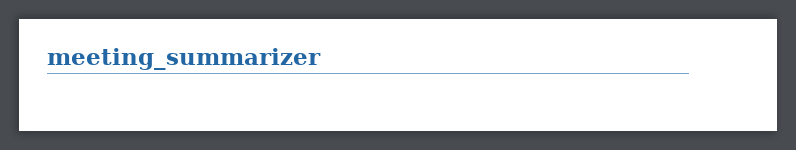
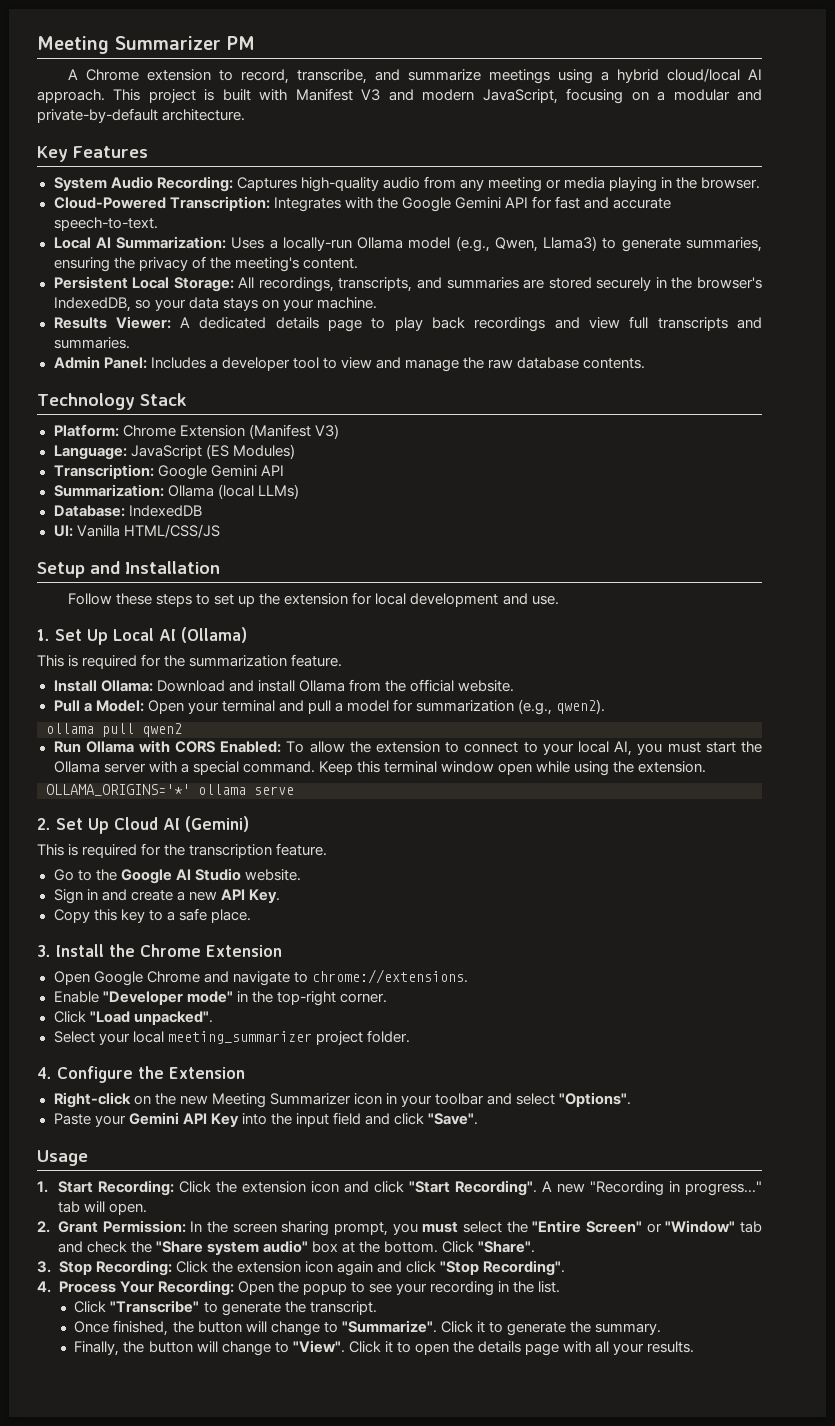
- meeting_summarizer
+ Meeting Summarizer PM
+ A Chrome extension to record, transcribe, and summarize meetings using a hybrid cloud/local AI approach. This project is built with Manifest V3 and modern JavaScript, focusing on a modular and private-by-default architecture.
+ Key Features
+ System Audio Recording: Captures high-quality audio from any meeting or media playing in the browser.
+ Cloud-Powered Transcription: Integrates with the Google Gemini API for fast and accurate speech-to-text.
+ Local AI Summarization: Uses a locally-run Ollama model (e.g., Qwen, Llama3) to generate summaries, ensuring the privacy of the meeting's content.
+ Persistent Local Storage: All recordings, transcripts, and summaries are stored securely in the browser's IndexedDB, so your data stays on your machine.
+ Results Viewer: A dedicated details page to play back recordings and view full transcripts and summaries.
+ Admin Panel: Includes a developer tool to view and manage the raw database contents.
+ Technology Stack
+ Platform: Chrome Extension (Manifest V3)
+ Language: JavaScript (ES Modules)
+ Transcription: Google Gemini API
+ Summarization: Ollama (local LLMs)
+ Database: IndexedDB
+ UI: Vanilla HTML/CSS/JS
+ Setup and Installation
+ Follow these steps to set up the extension for local development and use.
+ 1. Set Up Local AI (Ollama)
+ This is required for the summarization feature.
+ Install Ollama: Download and install Ollama from the official website.
+ Pull a Model: Open your terminal and pull a model for summarization (e.g., qwen2).
+ ollama pull qwen2
+ Run Ollama with CORS Enabled: To allow the extension to connect to your local AI, you must start the Ollama server with a special command. Keep this terminal window open while using the extension.
+ OLLAMA_ORIGINS='*' ollama serve
+ 2. Set Up Cloud AI (Gemini)
+ This is required for the transcription feature.
+ Go to the Google AI Studio website.
+ Sign in and create a new API Key.
+ Copy this key to a safe place.
+ 3. Install the Chrome Extension
+ Open Google Chrome and navigate to chrome://extensions.
+ Enable "Developer mode" in the top-right corner.
+ Click "Load unpacked".
+ Select your local meeting_summarizer project folder.
+ 4. Configure the Extension
+ Right-click on the new Meeting Summarizer icon in your toolbar and select "Options".
+ Paste your Gemini API Key into the input field and click "Save".
+ Usage
+ 1. Start Recording: Click the extension icon and click "Start Recording". A new "Recording in progress..." tab will open.
+ 2. Grant Permission: In the screen sharing prompt, you must select the "Entire Screen" or "Window" tab and check the "Share system audio" box at the bottom. Click "Share".
+ 3. Stop Recording: Click the extension icon again and click "Stop Recording".
+ 4. Process Your Recording: Open the popup to see your recording in the list.
+ Click "Transcribe" to generate the transcript.
+ Once finished, the button will change to "Summarize". Click it to generate the summary.
+ Finally, the button will change to "View". Click it to open the details page with all your results.

